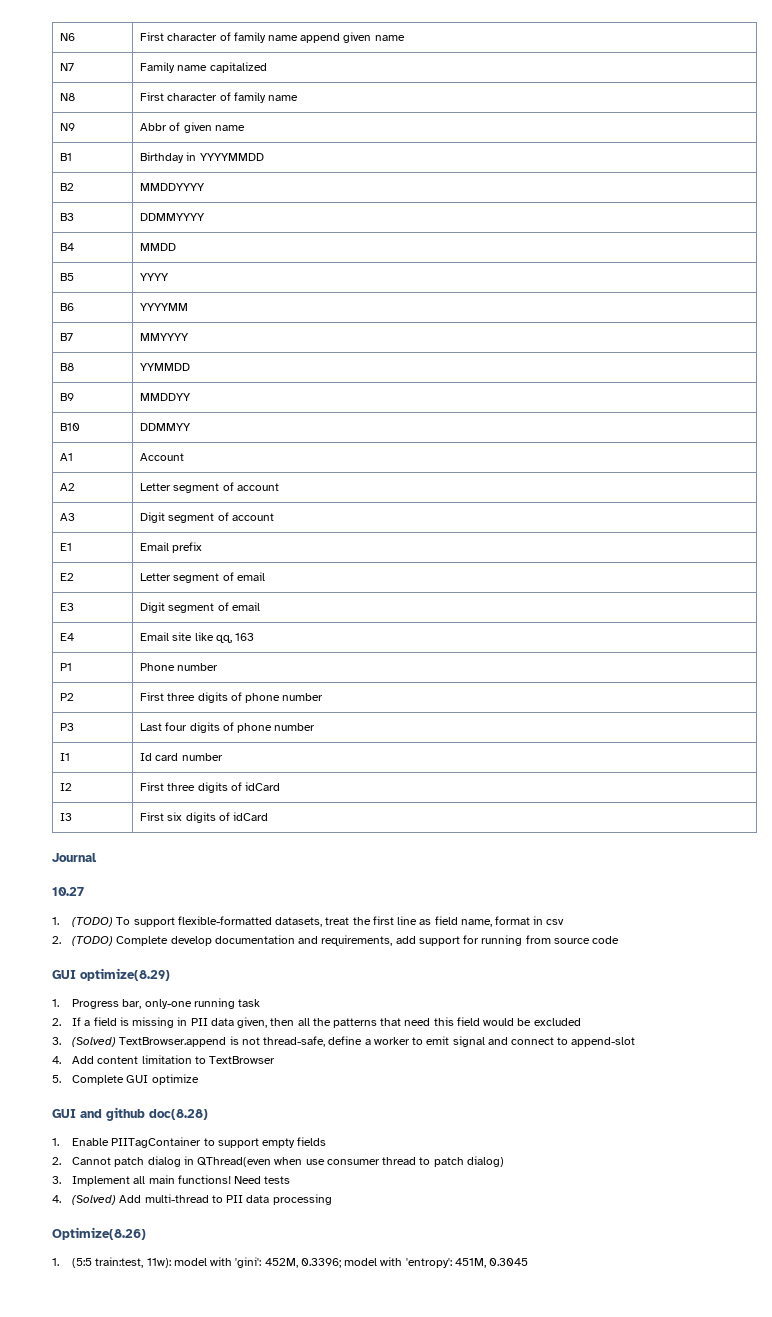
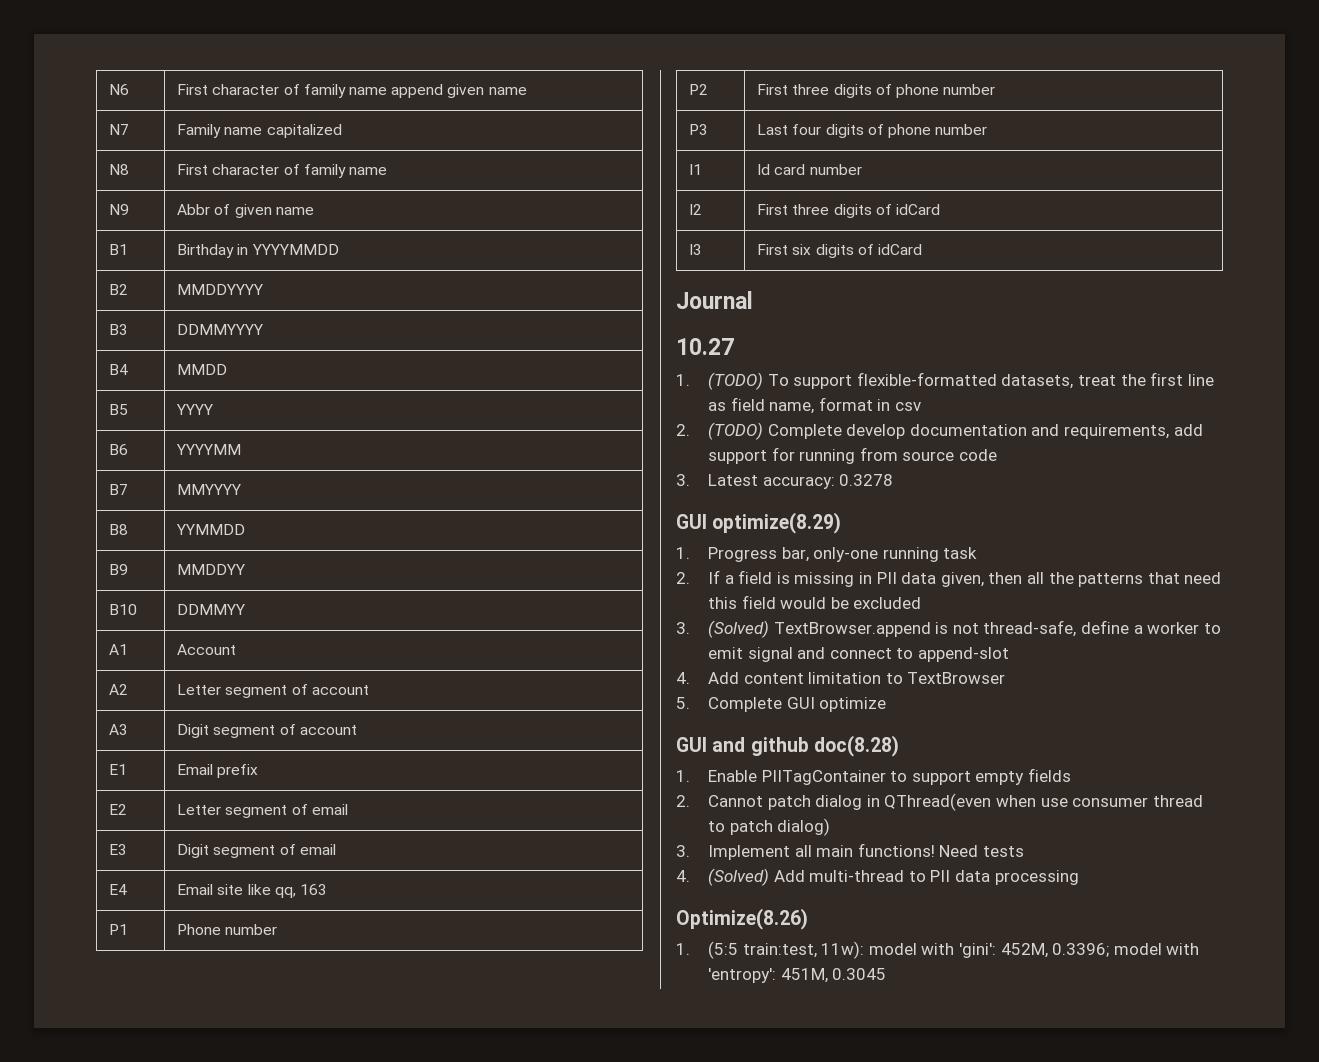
+ 3. Latest accuracy: 0.3278

